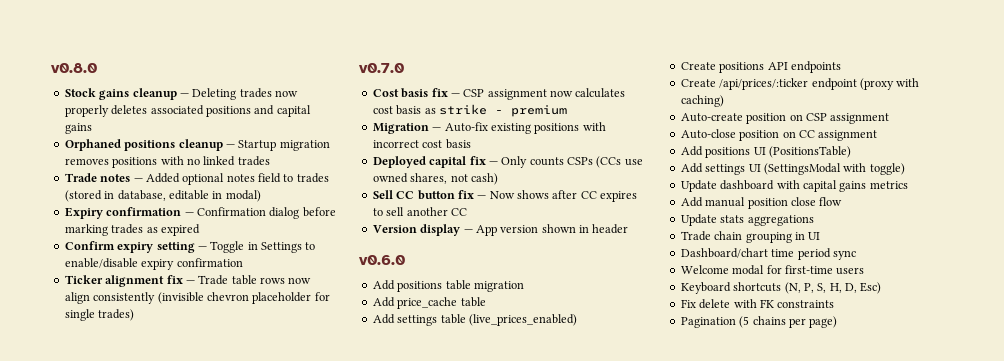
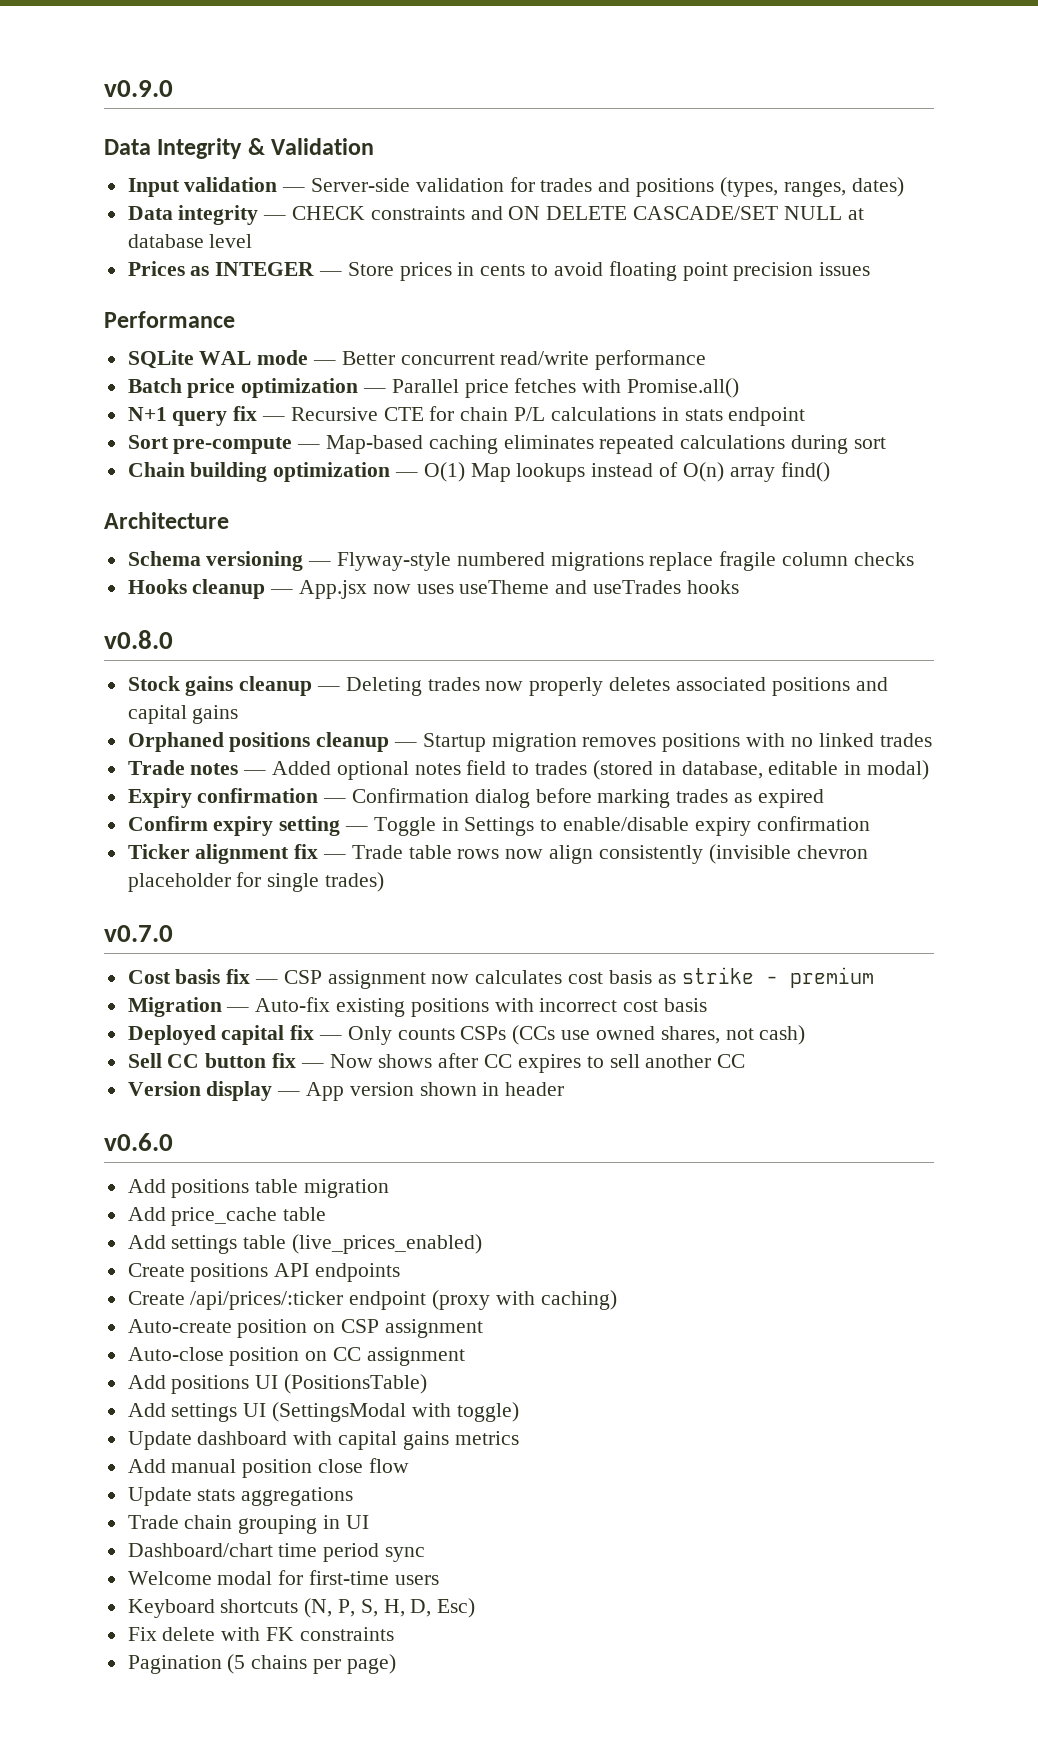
+ v0.9.0
+ Data Integrity & Validation
+ Input validation — Server-side validation for trades and positions (types, ranges, dates)
+ Data integrity — CHECK constraints and ON DELETE CASCADE/SET NULL at database level
+ Prices as INTEGER — Store prices in cents to avoid floating point precision issues
+ Performance
+ SQLite WAL mode — Better concurrent read/write performance
+ Batch price optimization — Parallel price fetches with Promise.all()
+ N+1 query fix — Recursive CTE for chain P/L calculations in stats endpoint
+ Sort pre-compute — Map-based caching eliminates repeated calculations during sort
+ Chain building optimization — O(1) Map lookups instead of O(n) array find()
+ Architecture
+ Schema versioning — Flyway-style numbered migrations replace fragile column checks
+ Hooks cleanup — App.jsx now uses useTheme and useTrades hooks

